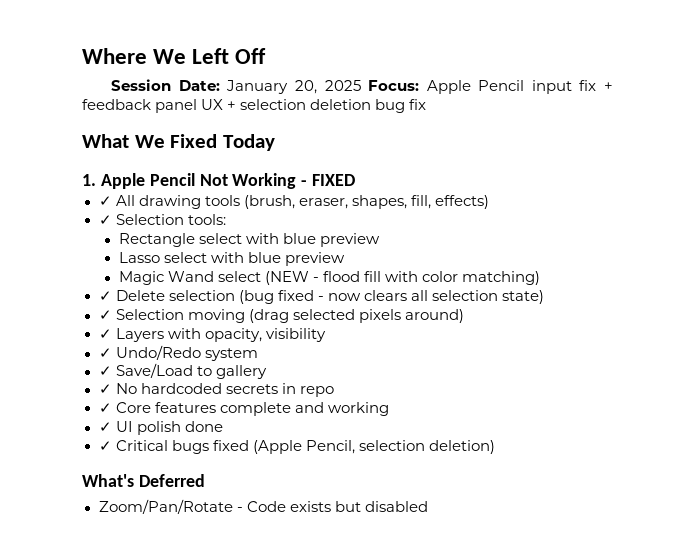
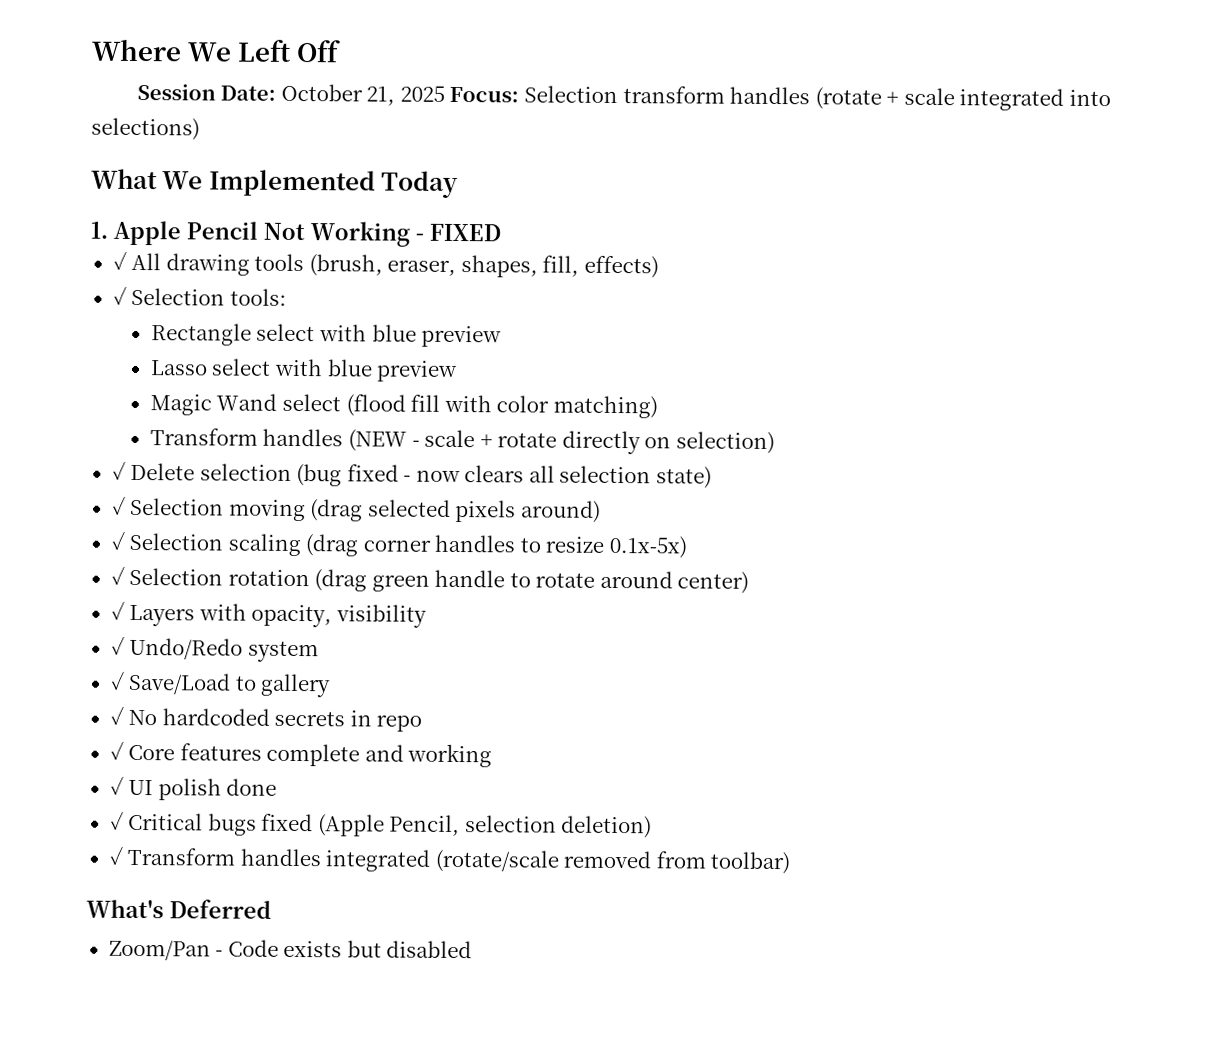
- Session Date: January 20, 2025 Focus: Apple Pencil input fix + feedback panel UX + selection deletion bug fix
+ Session Date: October 21, 2025 Focus: Selection transform handles (rotate + scale integrated into selections)
- What We Fixed Today
+ What We Implemented Today
- Magic Wand select (NEW - flood fill with color matching)
+ Magic Wand select (flood fill with color matching)
+ Transform handles (NEW - scale + rotate directly on selection)
+ ✓ Selection scaling (drag corner handles to resize 0.1x-5x)
+ ✓ Selection rotation (drag green handle to rotate around center)
+ ✓ Transform handles integrated (rotate/scale removed from toolbar)
- Zoom/Pan/Rotate - Code exists but disabled
+ Zoom/Pan - Code exists but disabled

